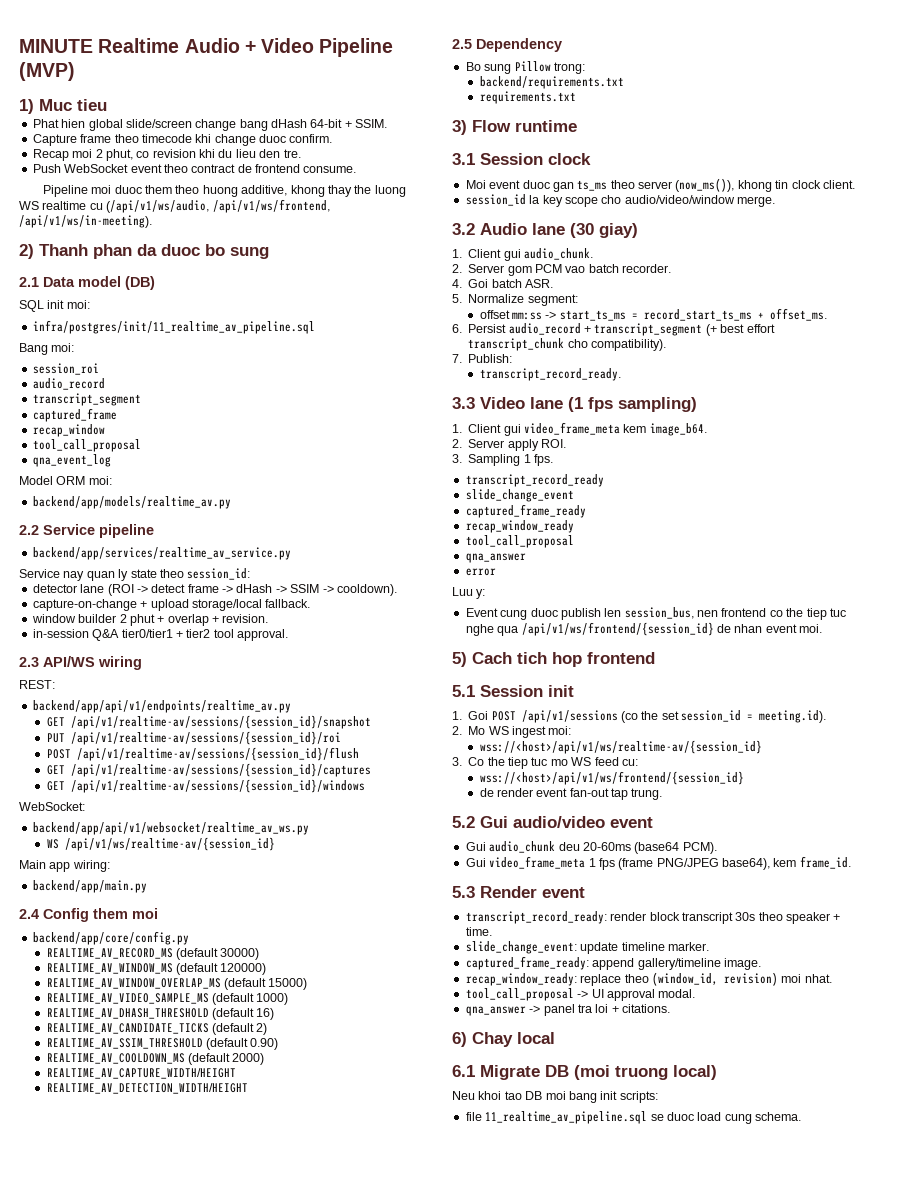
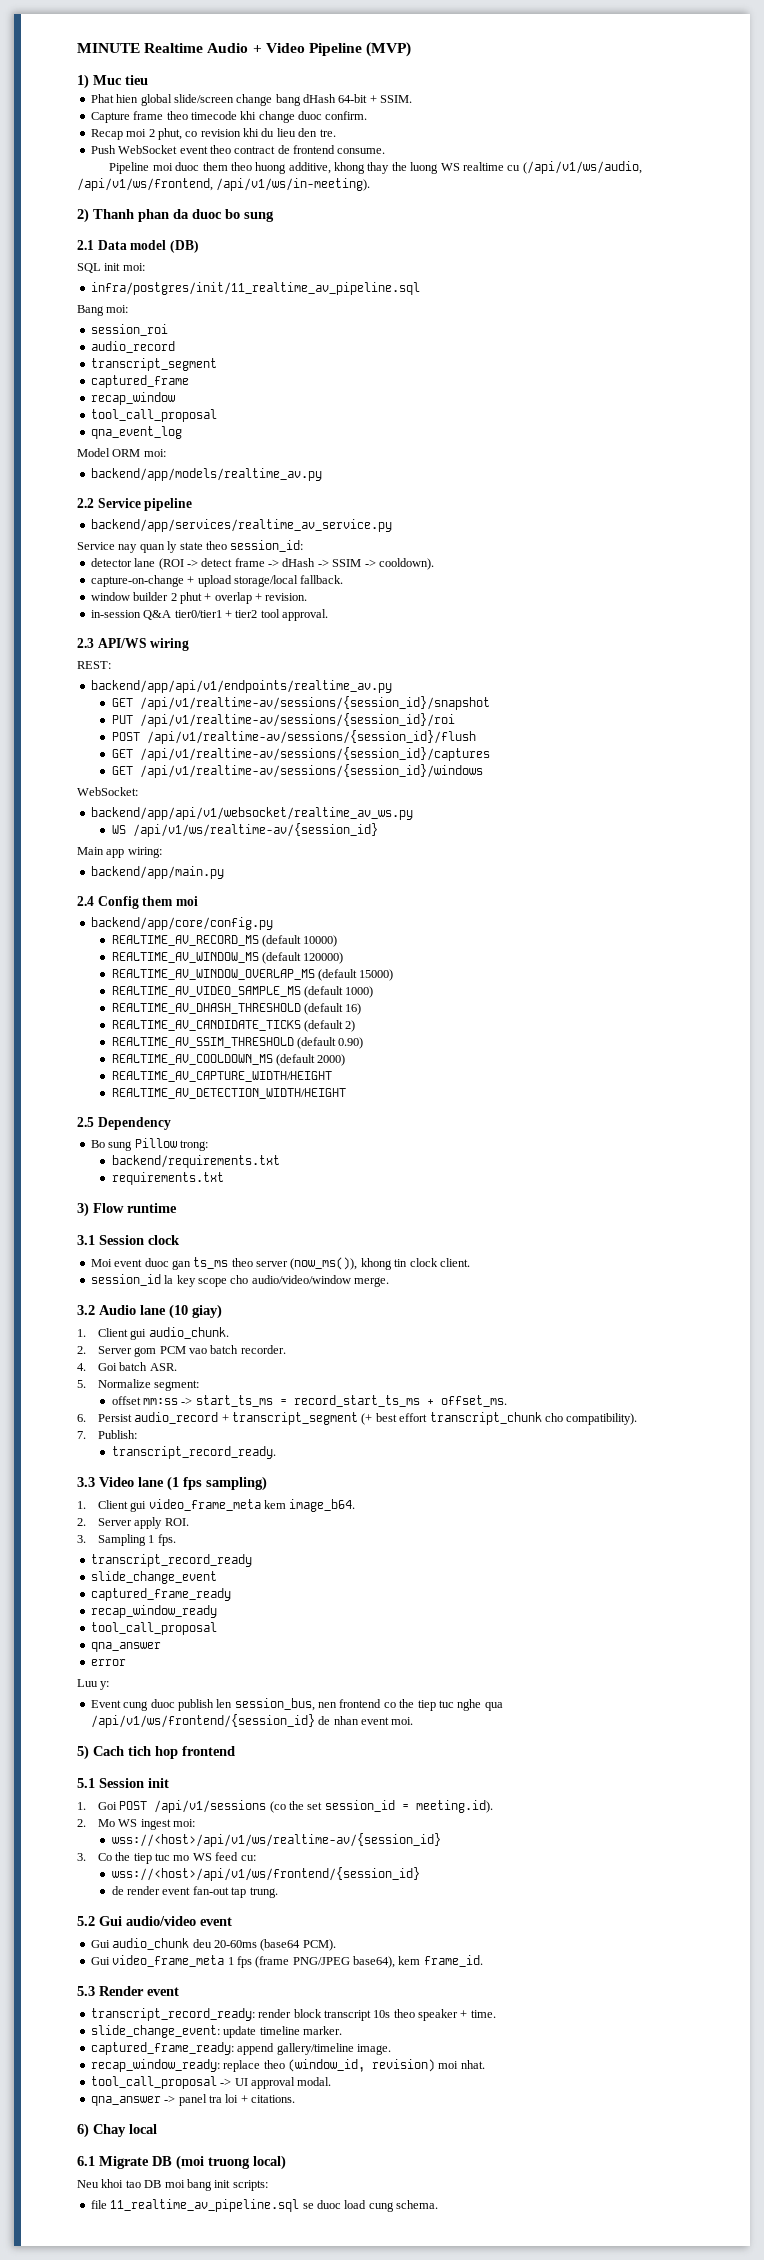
- REALTIME_AV_RECORD_MS (default 30000)
+ REALTIME_AV_RECORD_MS (default 10000)
- 3.2 Audio lane (30 giay)
+ 3.2 Audio lane (10 giay)
- transcript_record_ready: render block transcript 30s theo speaker + time.
+ transcript_record_ready: render block transcript 10s theo speaker + time.

